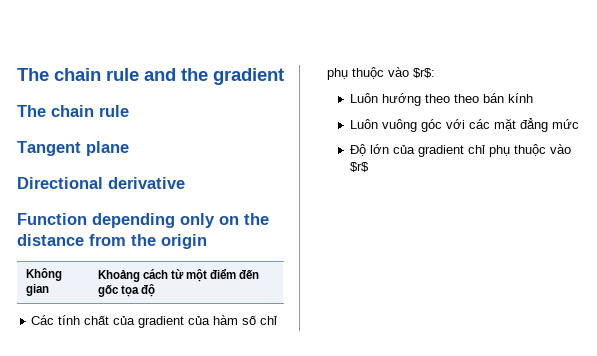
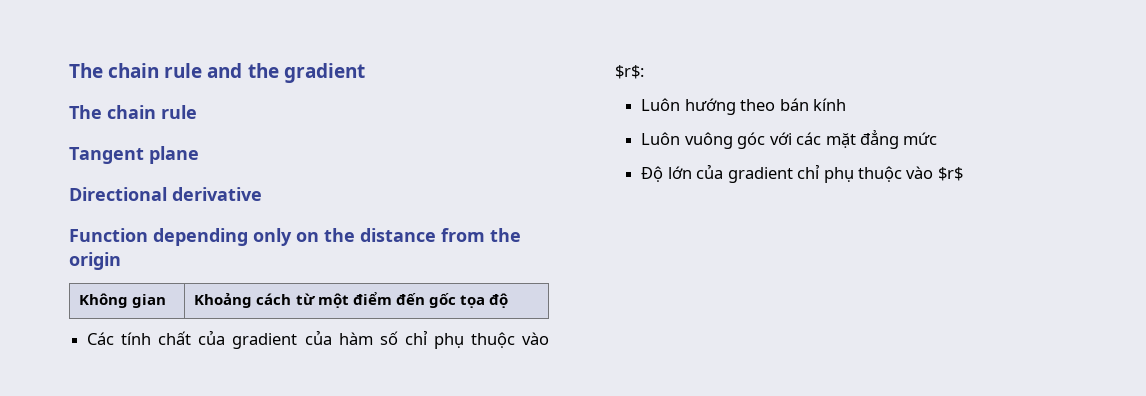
- Luôn hướng theo theo bán kính
+ Luôn hướng theo bán kính

